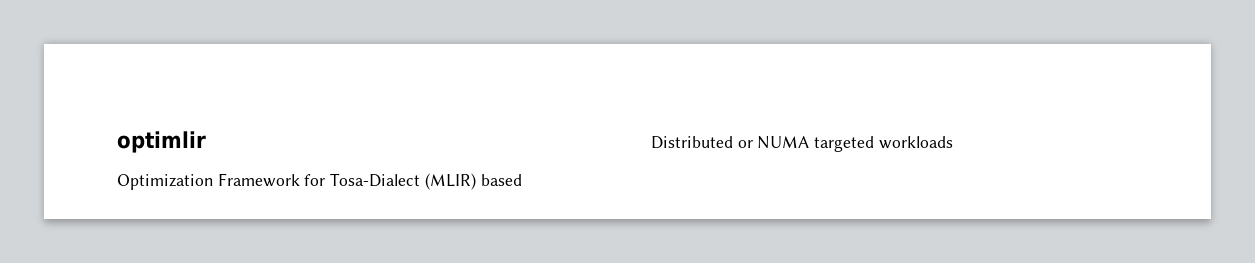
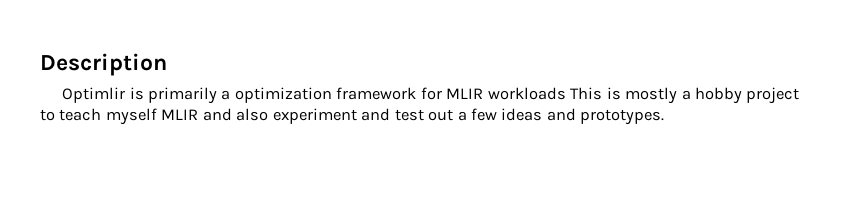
- optimlir
- Optimization Framework for Tosa-Dialect (MLIR) based Distributed or NUMA targeted workloads
+ Description
+ Optimlir is primarily a optimization framework for MLIR workloads This is mostly a hobby project to teach myself MLIR and also experiment and test out a few ideas and prototypes.

